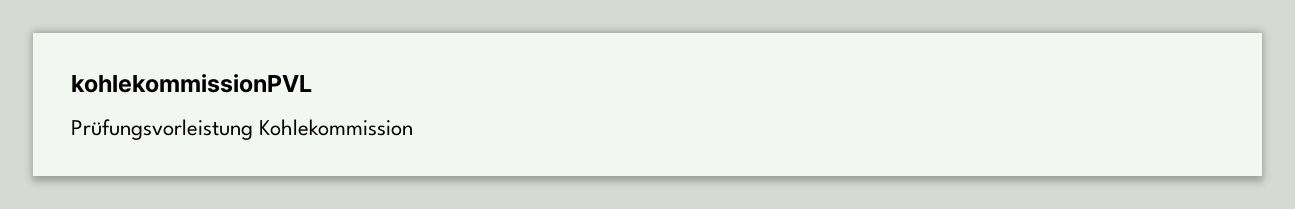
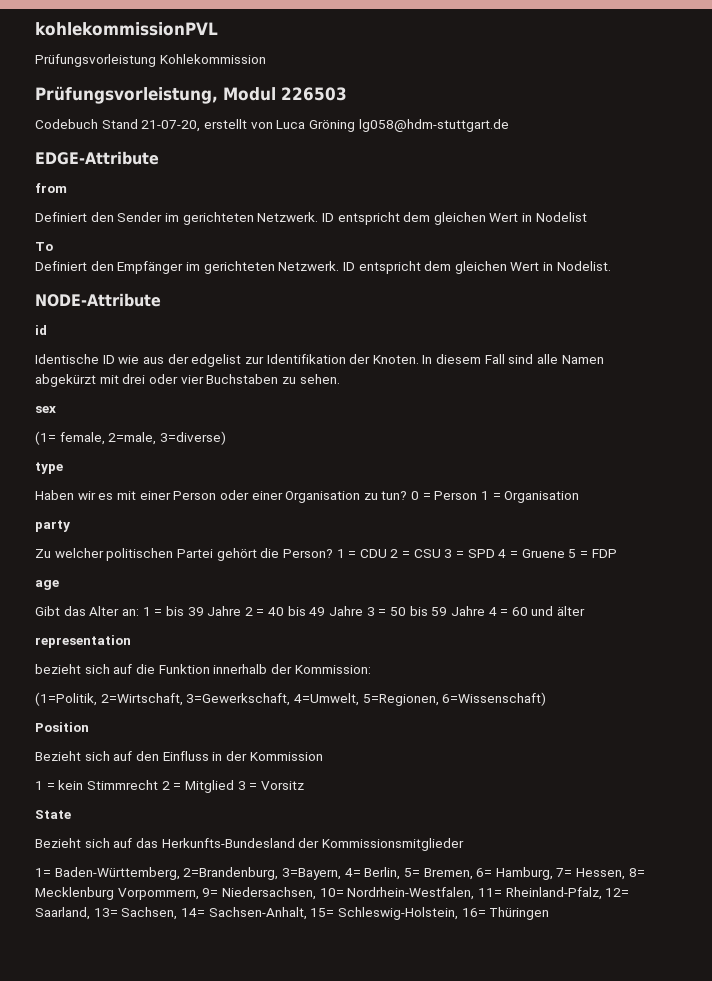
+ Prüfungsvorleistung, Modul 226503
+ Codebuch Stand 21-07-20, erstellt von Luca Gröning lg058@hdm-stuttgart.de
+ EDGE-Attribute
+ from
+ Definiert den Sender im gerichteten Netzwerk. ID entspricht dem gleichen Wert in Nodelist
+ To
+ Definiert den Empfänger im gerichteten Netzwerk. ID entspricht dem gleichen Wert in Nodelist.
+ NODE-Attribute
+ id
+ Identische ID wie aus der edgelist zur Identifikation der Knoten. In diesem Fall sind alle Namen abgekürzt mit drei oder vier Buchstaben zu sehen.
+ sex
+ (1= female, 2=male, 3=diverse)
+ type
+ Haben wir es mit einer Person oder einer Organisation zu tun? 0 = Person 1 = Organisation
+ party
+ Zu welcher politischen Partei gehört die Person? 1 = CDU 2 = CSU 3 = SPD 4 = Gruene 5 = FDP
+ age
+ Gibt das Alter an: 1 = bis 39 Jahre 2 = 40 bis 49 Jahre 3 = 50 bis 59 Jahre 4 = 60 und älter
+ representation
+ bezieht sich auf die Funktion innerhalb der Kommission:
+ (1=Politik, 2=Wirtschaft, 3=Gewerkschaft, 4=Umwelt, 5=Regionen, 6=Wissenschaft)
+ Position
+ Bezieht sich auf den Einfluss in der Kommission
+ 1 = kein Stimmrecht 2 = Mitglied 3 = Vorsitz
+ State
+ Bezieht sich auf das Herkunfts-Bundesland der Kommissionsmitglieder
+ 1= Baden-Württemberg, 2=Brandenburg, 3=Bayern, 4= Berlin, 5= Bremen, 6= Hamburg, 7= Hessen, 8= Mecklenburg Vorpommern, 9= Niedersachsen, 10= Nordrhein-Westfalen, 11= Rheinland-Pfalz, 12= Saarland, 13= Sachsen, 14= Sachsen-Anhalt, 15= Schleswig-Holstein, 16= Thüringen

